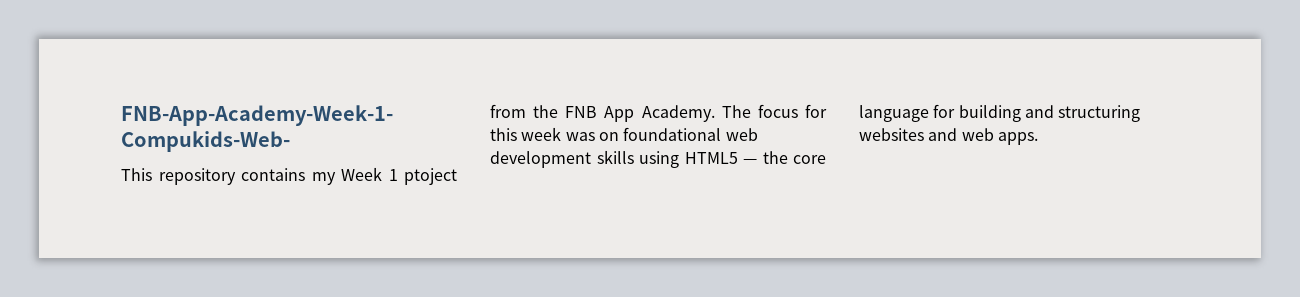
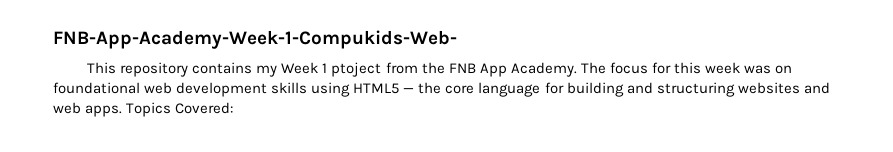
+ Topics Covered:

